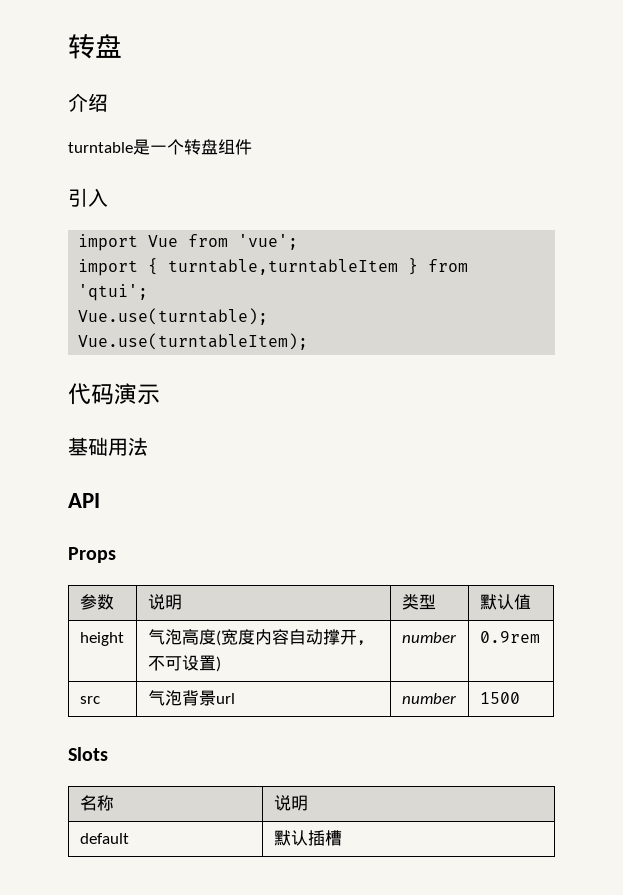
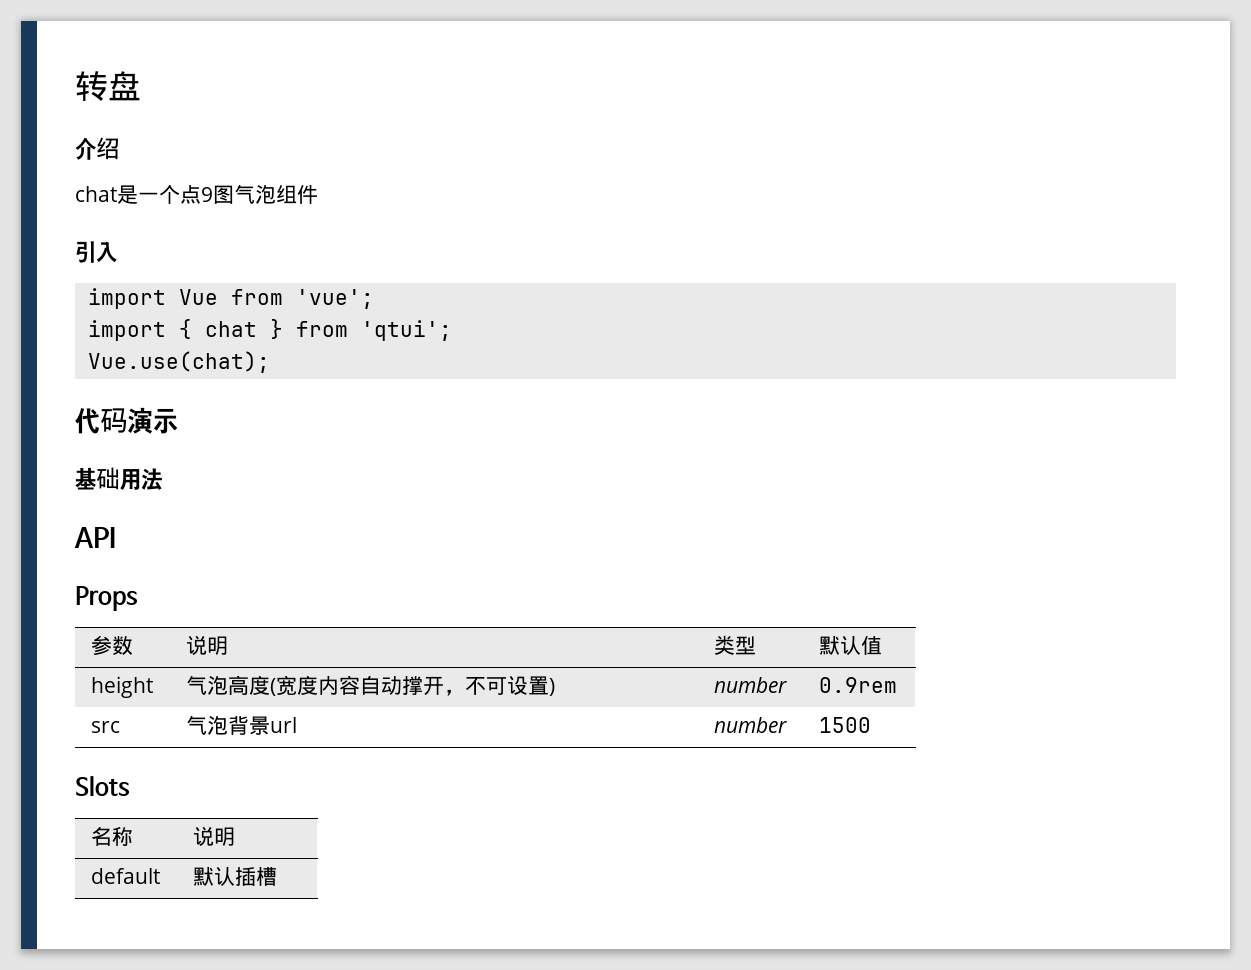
- turntable是一个转盘组件
+ chat是一个点9图气泡组件
- import { turntable,turntableItem } from 'qtui';
+ import { chat } from 'qtui';
- Vue.use(turntable);
- Vue.use(turntableItem);
+ Vue.use(chat);

